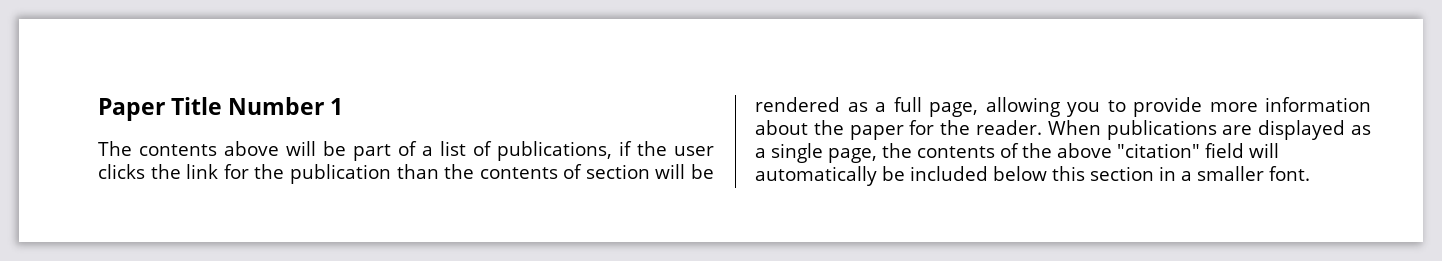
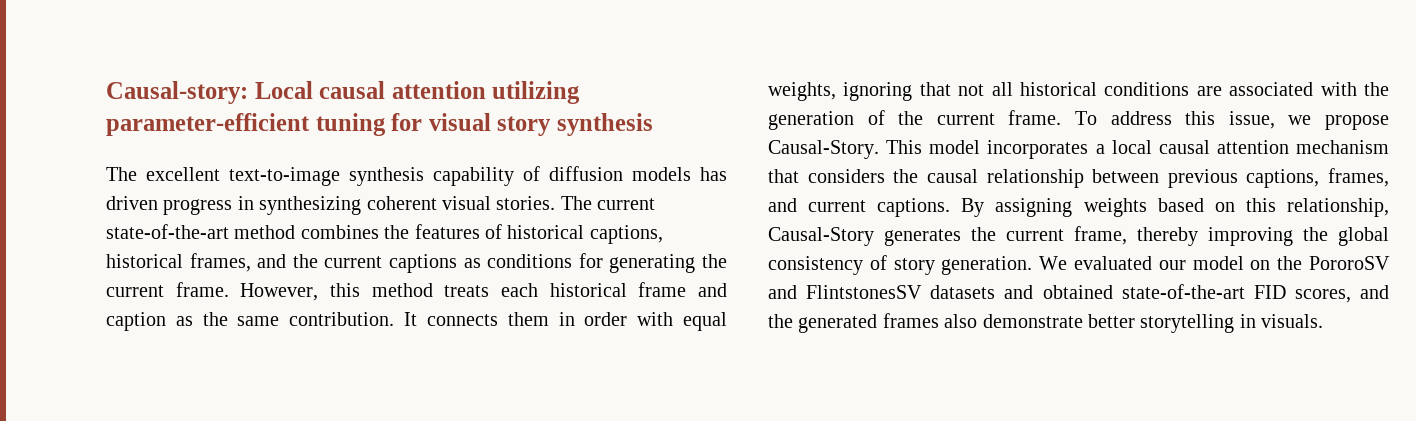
- Paper Title Number 1
- The contents above will be part of a list of publications, if the user clicks the link for the publication than the contents of section will be rendered as a full page, allowing you to provide more information about the paper for the reader. When publications are displayed as a single page, the contents of the above "citation" field will automatically be included below this section in a smaller font.
+ Causal-story: Local causal attention utilizing parameter-efficient tuning for visual story synthesis
+ The excellent text-to-image synthesis capability of diffusion models has driven progress in synthesizing coherent visual stories. The current state-of-the-art method combines the features of historical captions, historical frames, and the current captions as conditions for generating the current frame. However, this method treats each historical frame and caption as the same contribution. It connects them in order with equal weights, ignoring that not all historical conditions are associated with the generation of the current frame. To address this issue, we propose Causal-Story. This model incorporates a local causal attention mechanism that considers the causal relationship between previous captions, frames, and current captions. By assigning weights based on this relationship, Causal-Story generates the current frame, thereby improving the global consistency of story generation. We evaluated our model on the PororoSV and FlintstonesSV datasets and obtained state-of-the-art FID scores, and the generated frames also demonstrate better storytelling in visuals.

